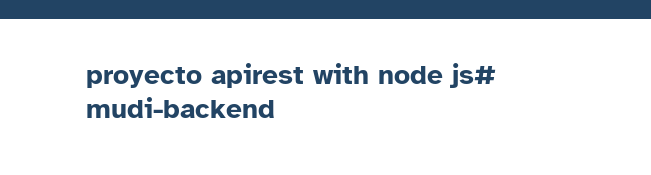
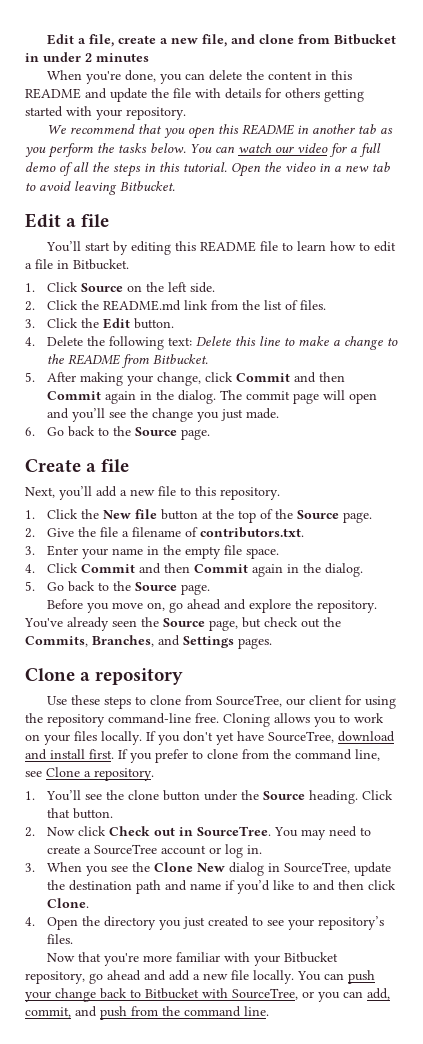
- proyecto apirest with node js# mudi-backend
+ Edit a file, create a new file, and clone from Bitbucket in under 2 minutes
+ When you're done, you can delete the content in this README and update the file with details for others getting started with your repository.
+ We recommend that you open this README in another tab as you perform the tasks below. You can watch our video for a full demo of all the steps in this tutorial. Open the video in a new tab to avoid leaving Bitbucket.
+ Edit a file
+ You’ll start by editing this README file to learn how to edit a file in Bitbucket.
+ 1. Click Source on the left side.
+ 2. Click the README.md link from the list of files.
+ 3. Click the Edit button.
+ 4. Delete the following text: Delete this line to make a change to the README from Bitbucket.
+ 5. After making your change, click Commit and then Commit again in the dialog. The commit page will open and you’ll see the change you just made.
+ 6. Go back to the Source page.
+ Create a file
+ Next, you’ll add a new file to this repository.
+ 1. Click the New file button at the top of the Source page.
+ 2. Give the file a filename of contributors.txt.
+ 3. Enter your name in the empty file space.
+ 4. Click Commit and then Commit again in the dialog.
+ 5. Go back to the Source page.
+ Before you move on, go ahead and explore the repository. You've already seen the Source page, but check out the Commits, Branches, and Settings pages.
+ Clone a repository
+ Use these steps to clone from SourceTree, our client for using the repository command-line free. Cloning allows you to work on your files locally. If you don't yet have SourceTree, download and install first. If you prefer to clone from the command line, see Clone a repository.
+ 1. You’ll see the clone button under the Source heading. Click that button.
+ 2. Now click Check out in SourceTree. You may need to create a SourceTree account or log in.
+ 3. When you see the Clone New dialog in SourceTree, update the destination path and name if you’d like to and then click Clone.
+ 4. Open the directory you just created to see your repository’s files.
+ Now that you're more familiar with your Bitbucket repository, go ahead and add a new file locally. You can push your change back to Bitbucket with SourceTree, or you can add, commit, and push from the command line.

